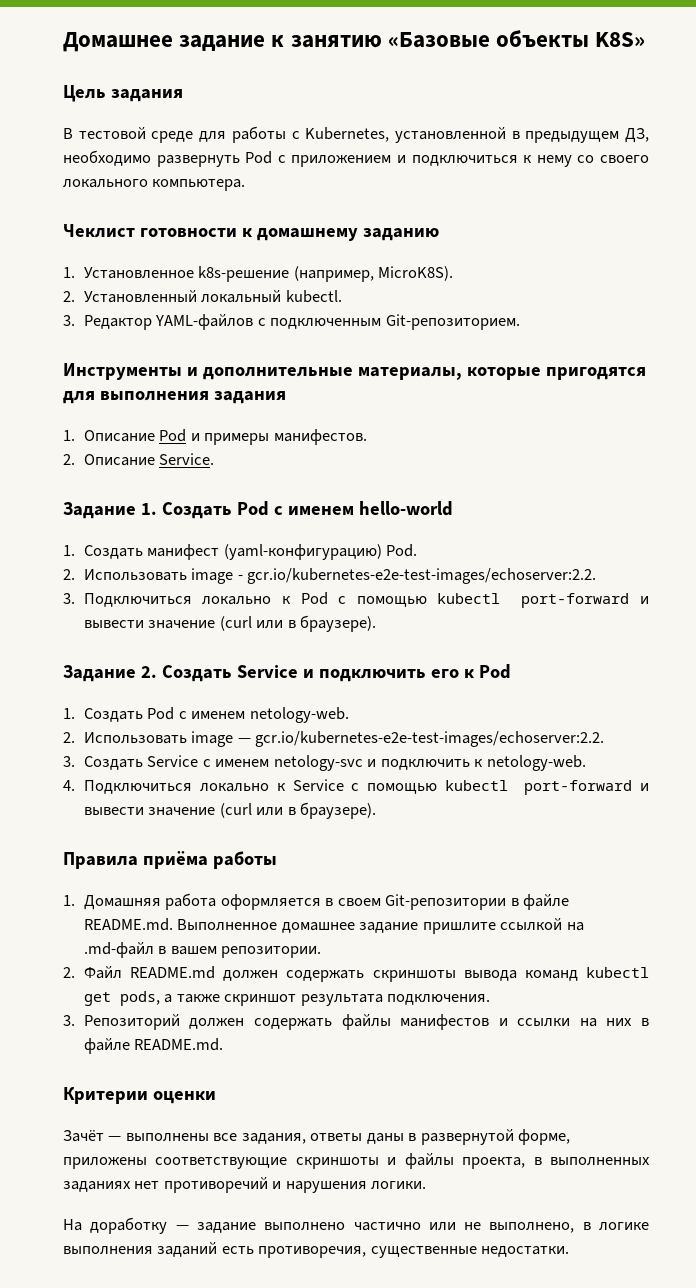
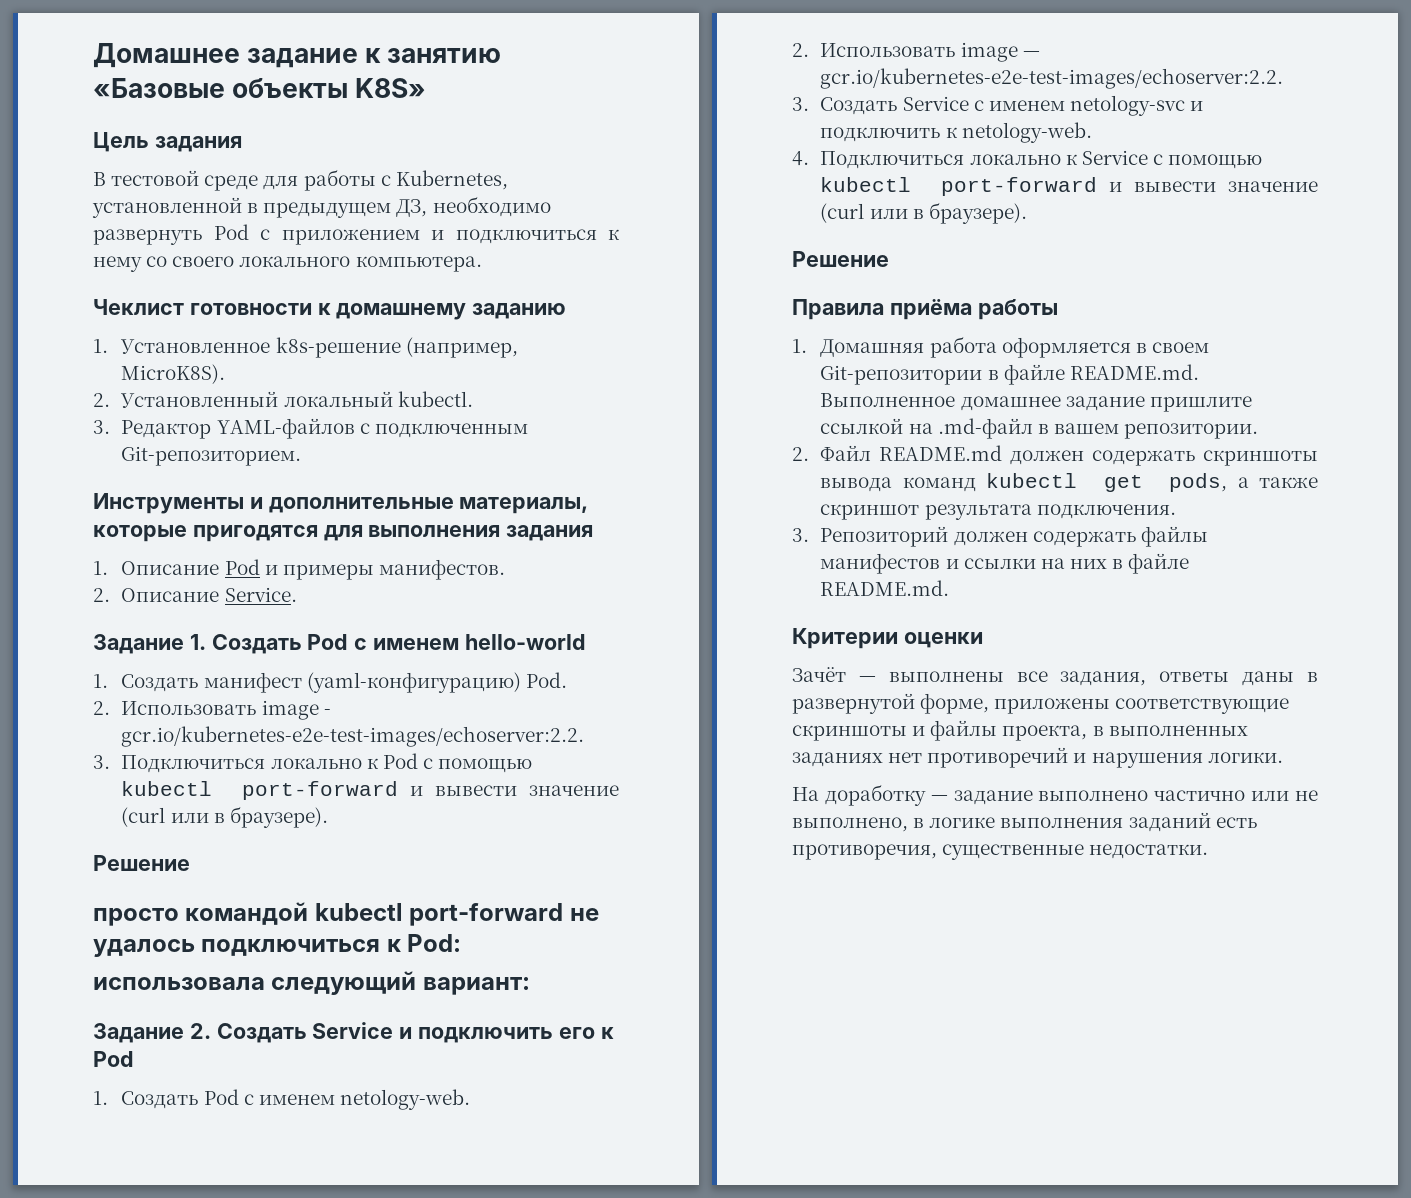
  3. Подключиться локально к Pod с помощью kubectl port-forward и вывести значение (curl или в браузере).
+ Решение
+ просто командой kubectl port-forward не удалось подключиться к Pod:
+ использовала следующий вариант:
  4. Подключиться локально к Service с помощью kubectl port-forward и вывести значение (curl или в браузере).
+ Решение

